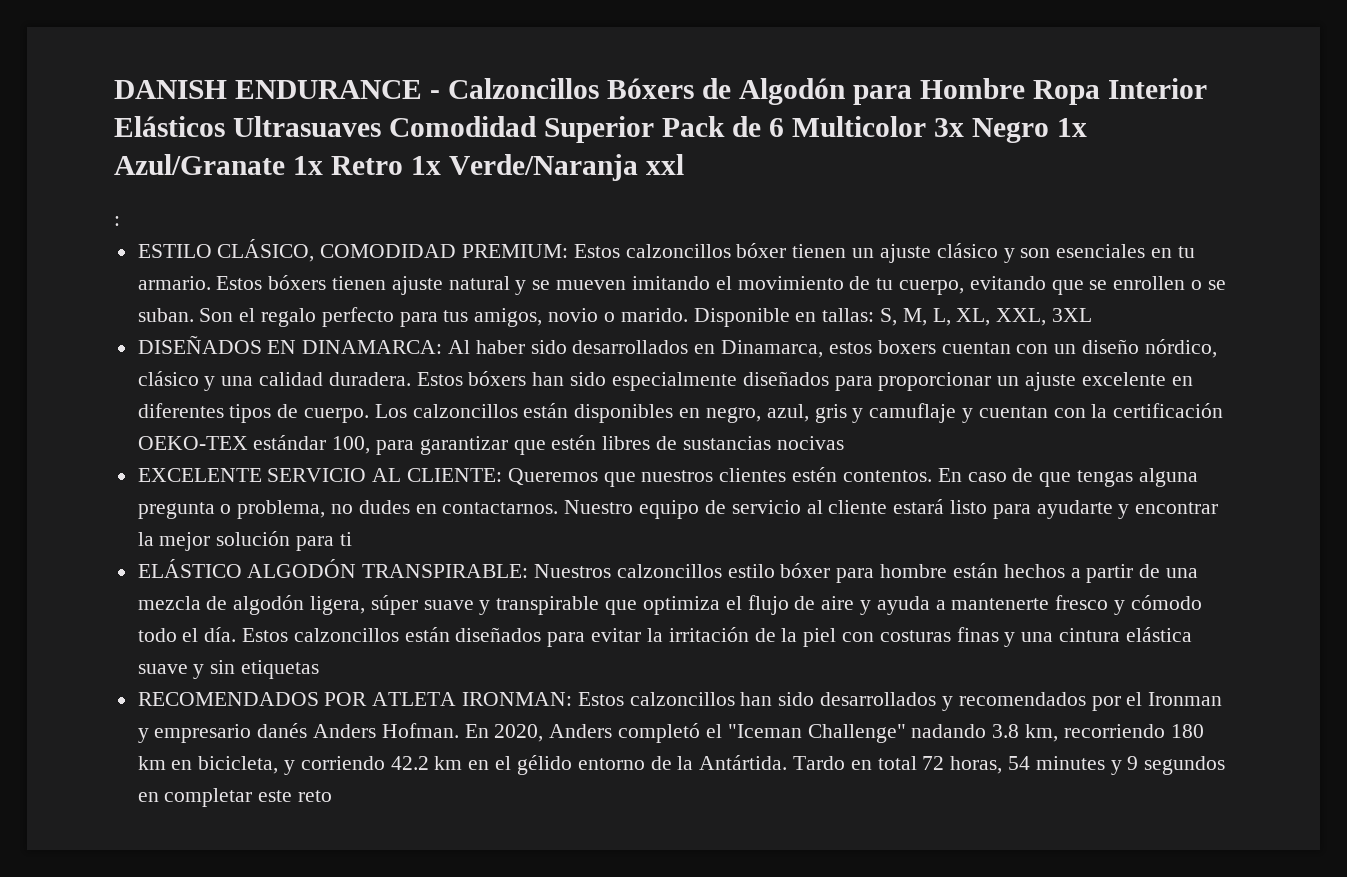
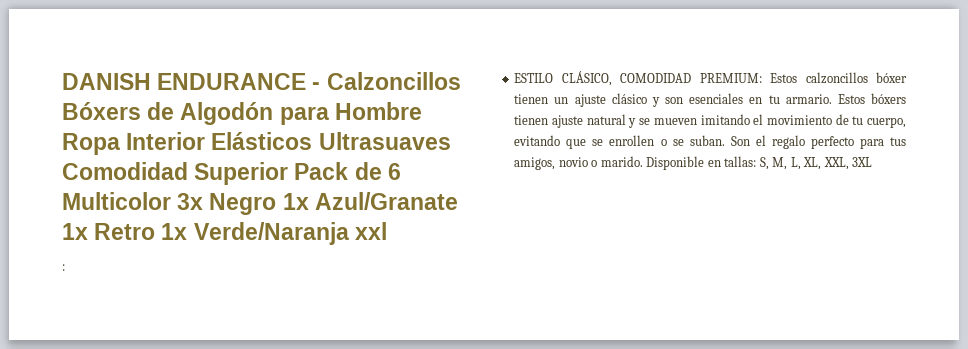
- DISEÑADOS EN DINAMARCA: Al haber sido desarrollados en Dinamarca, estos boxers cuentan con un diseño nórdico, clásico y una calidad duradera. Estos bóxers han sido especialmente diseñados para proporcionar un ajuste excelente en diferentes tipos de cuerpo. Los calzoncillos están disponibles en negro, azul, gris y camuflaje y cuentan con la certificación OEKO-TEX estándar 100, para garantizar que estén libres de sustancias nocivas
- EXCELENTE SERVICIO AL CLIENTE: Queremos que nuestros clientes estén contentos. En caso de que tengas alguna pregunta o problema, no dudes en contactarnos. Nuestro equipo de servicio al cliente estará listo para ayudarte y encontrar la mejor solución para ti
- ELÁSTICO ALGODÓN TRANSPIRABLE: Nuestros calzoncillos estilo bóxer para hombre están hechos a partir de una mezcla de algodón ligera, súper suave y transpirable que optimiza el flujo de aire y ayuda a mantenerte fresco y cómodo todo el día. Estos calzoncillos están diseñados para evitar la irritación de la piel con costuras finas y una cintura elástica suave y sin etiquetas
- RECOMENDADOS POR ATLETA IRONMAN: Estos calzoncillos han sido desarrollados y recomendados por el Ironman y empresario danés Anders Hofman. En 2020, Anders completó el "Iceman Challenge" nadando 3.8 km, recorriendo 180 km en bicicleta, y corriendo 42.2 km en el gélido entorno de la Antártida. Tardo en total 72 horas, 54 minutes y 9 segundos en completar este reto

